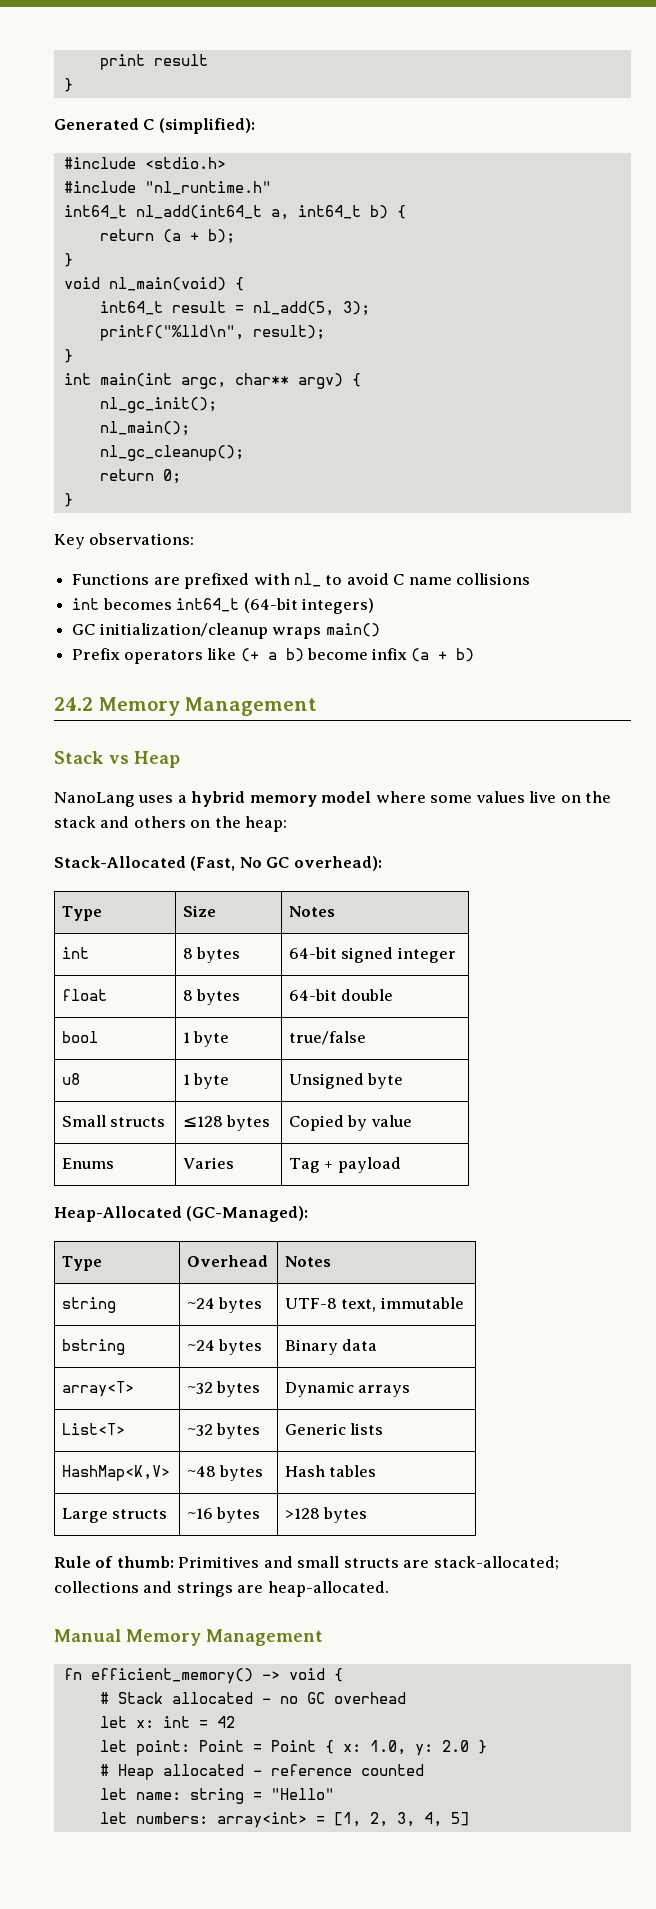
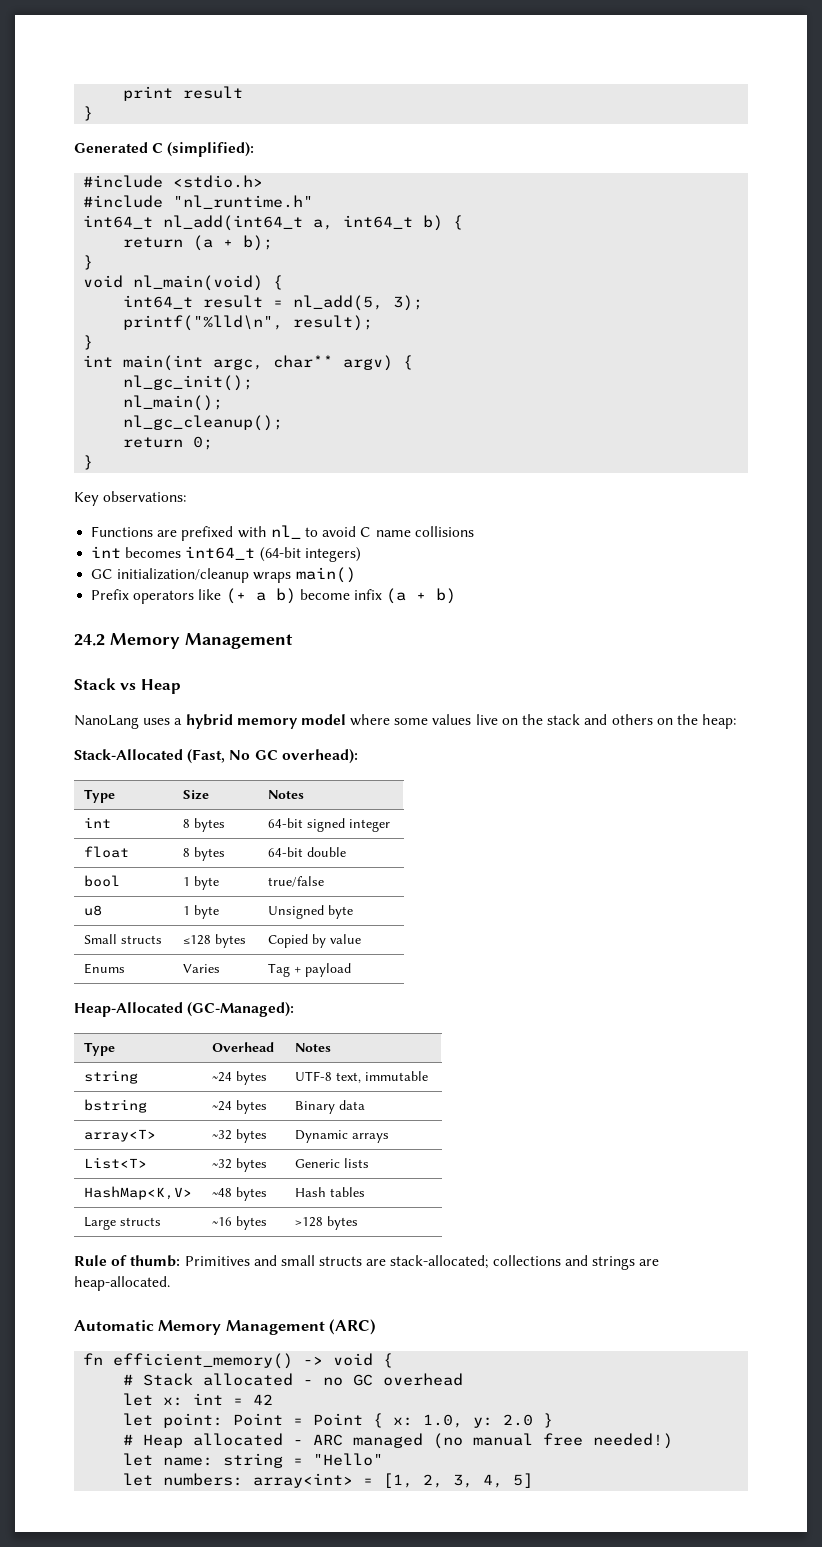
- Manual Memory Management
+ Automatic Memory Management (ARC)
- # Heap allocated - reference counted
+ # Heap allocated - ARC managed (no manual free needed!)

